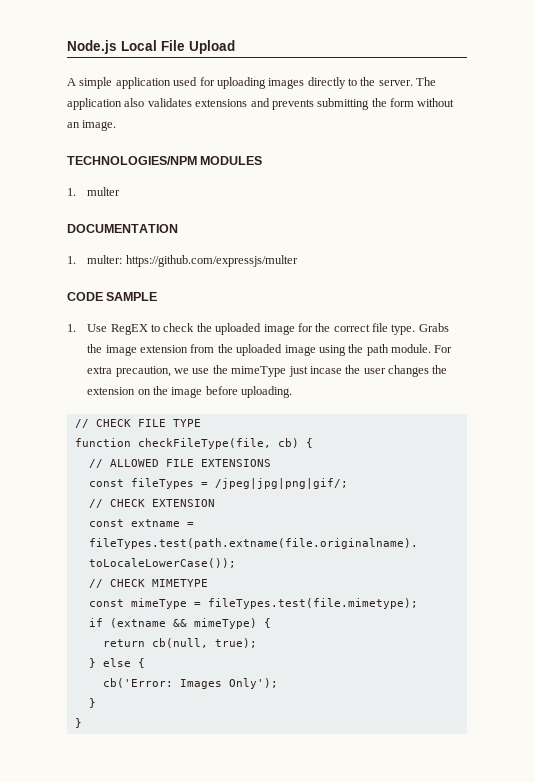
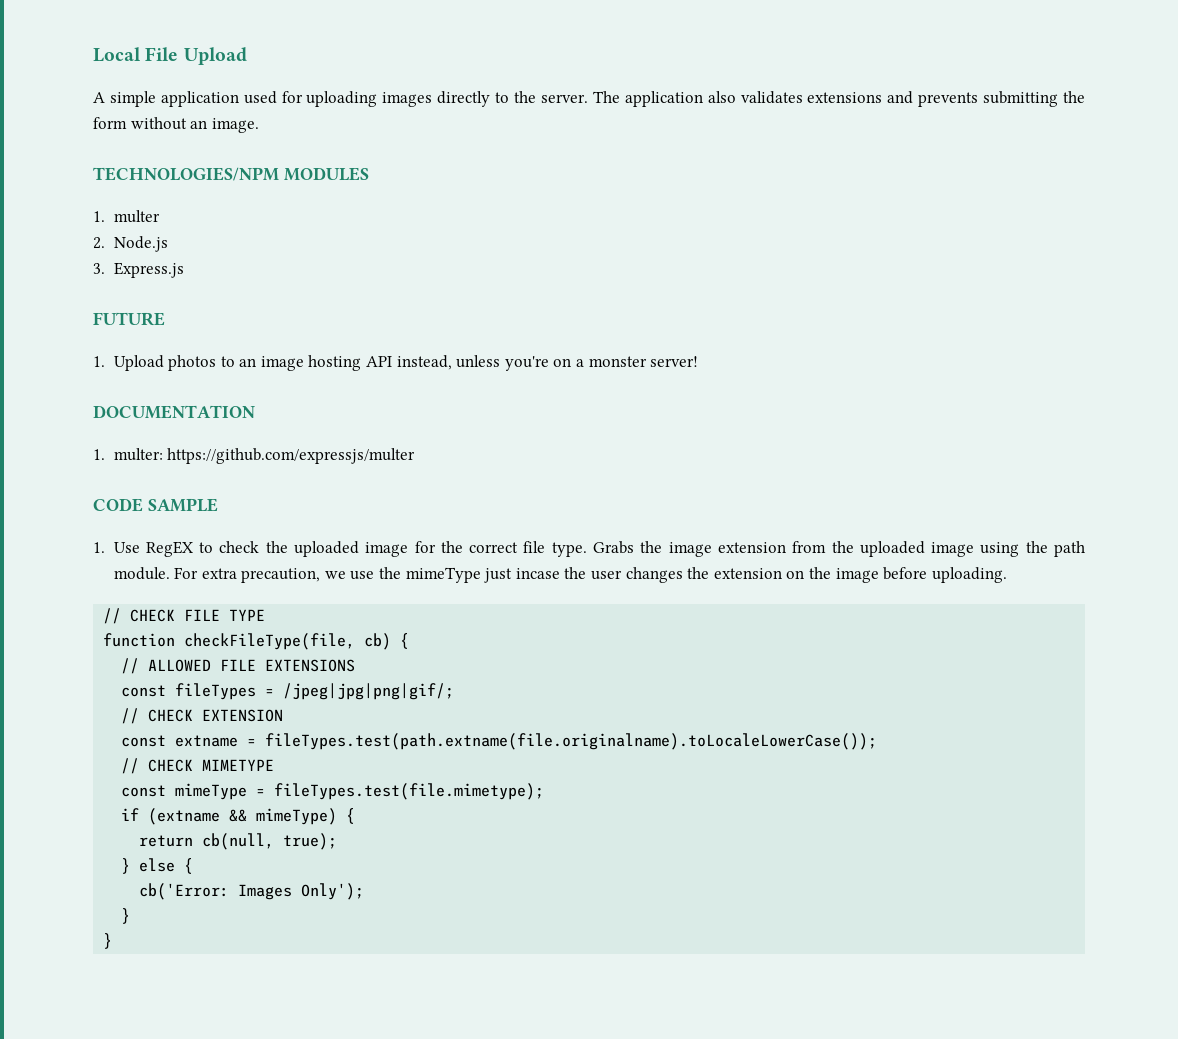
- Node.js Local File Upload
+ Local File Upload
+ 2. Node.js
+ 3. Express.js
+ FUTURE
+ 1. Upload photos to an image hosting API instead, unless you're on a monster server!

